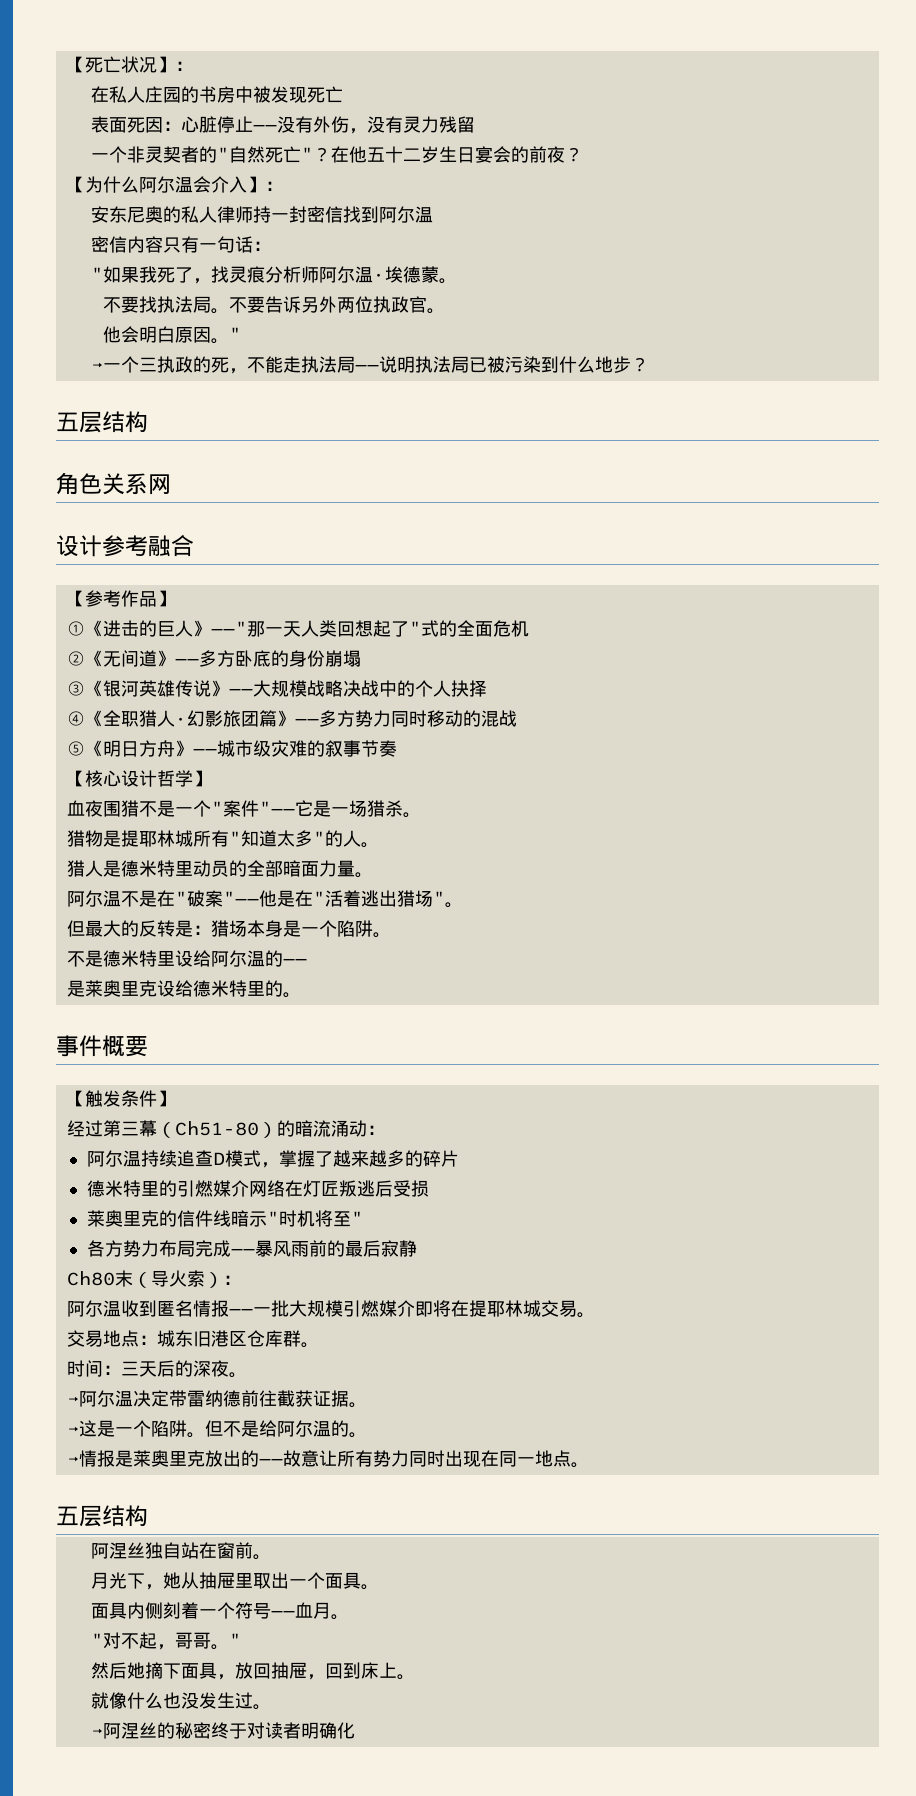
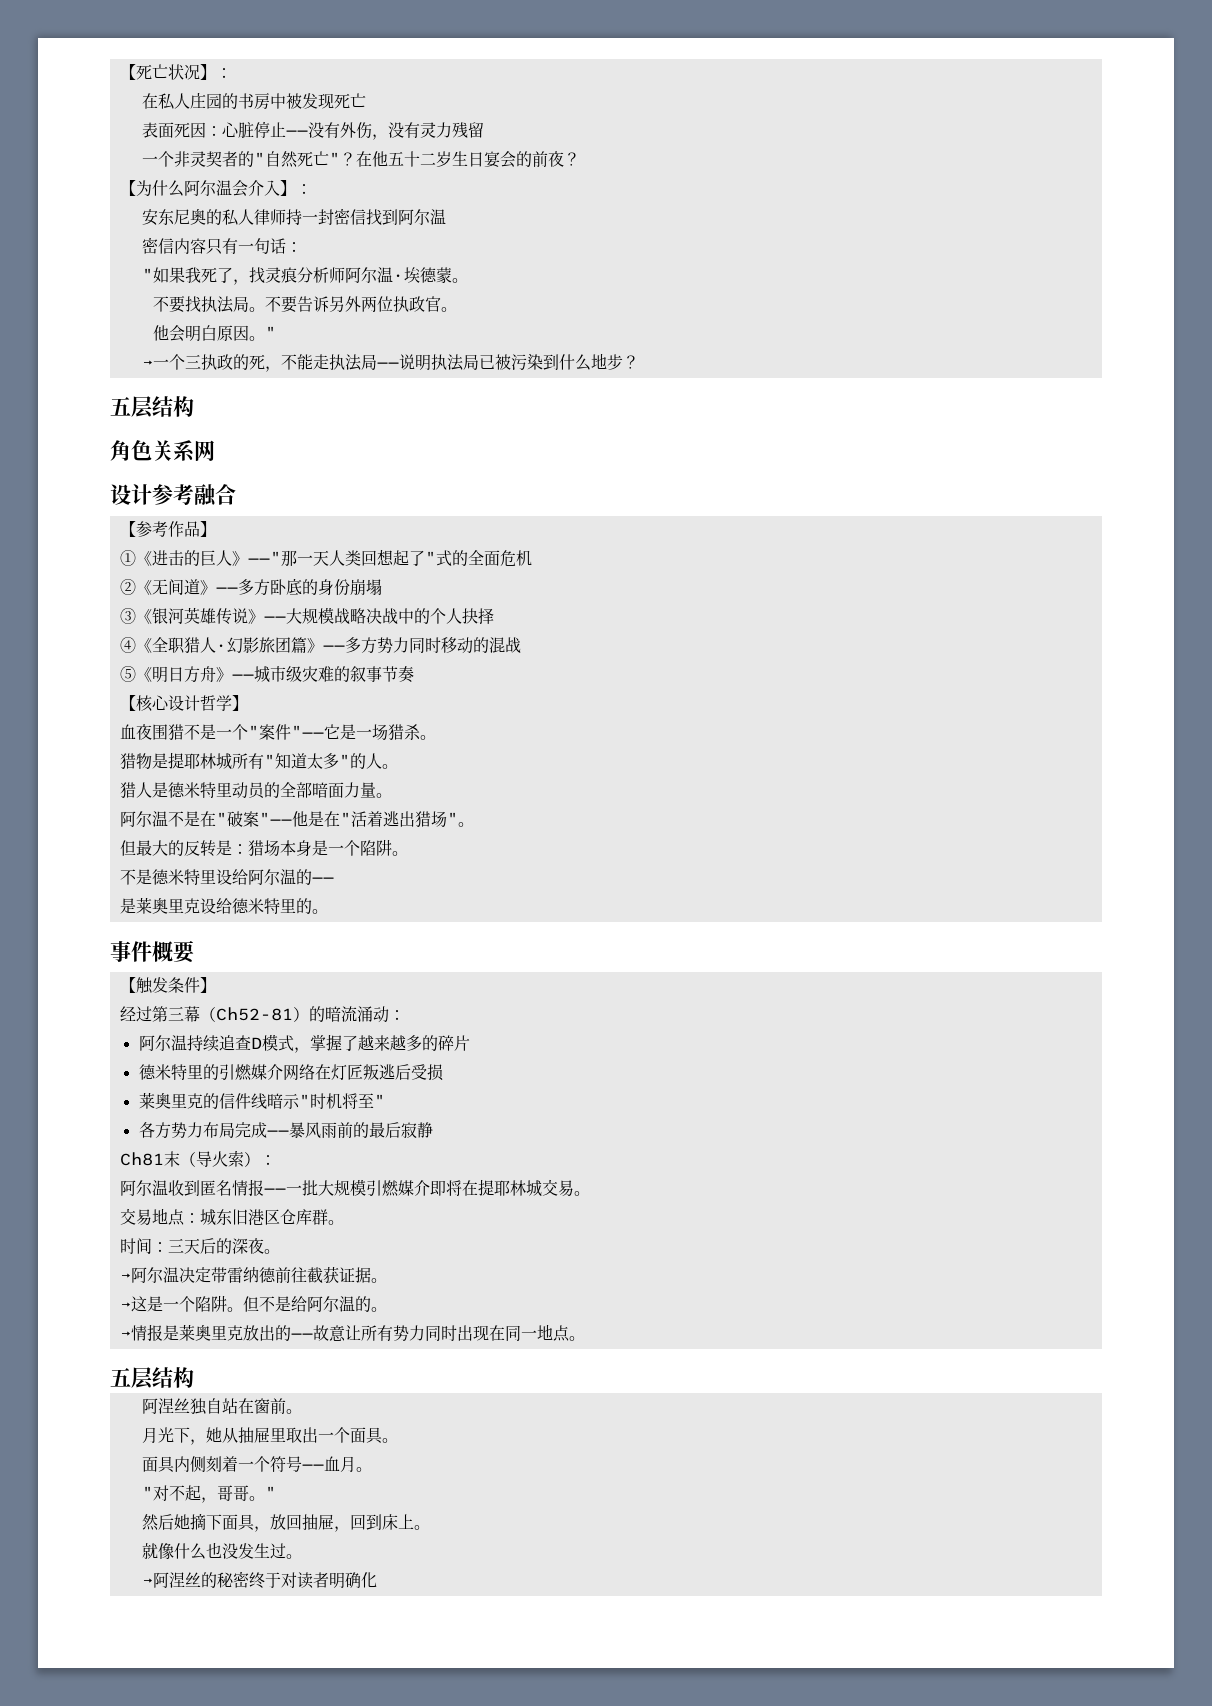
- 经过第三幕（Ch51-80）的暗流涌动：
+ 经过第三幕（Ch52-81）的暗流涌动：
- Ch80末（导火索）：
+ Ch81末（导火索）：

